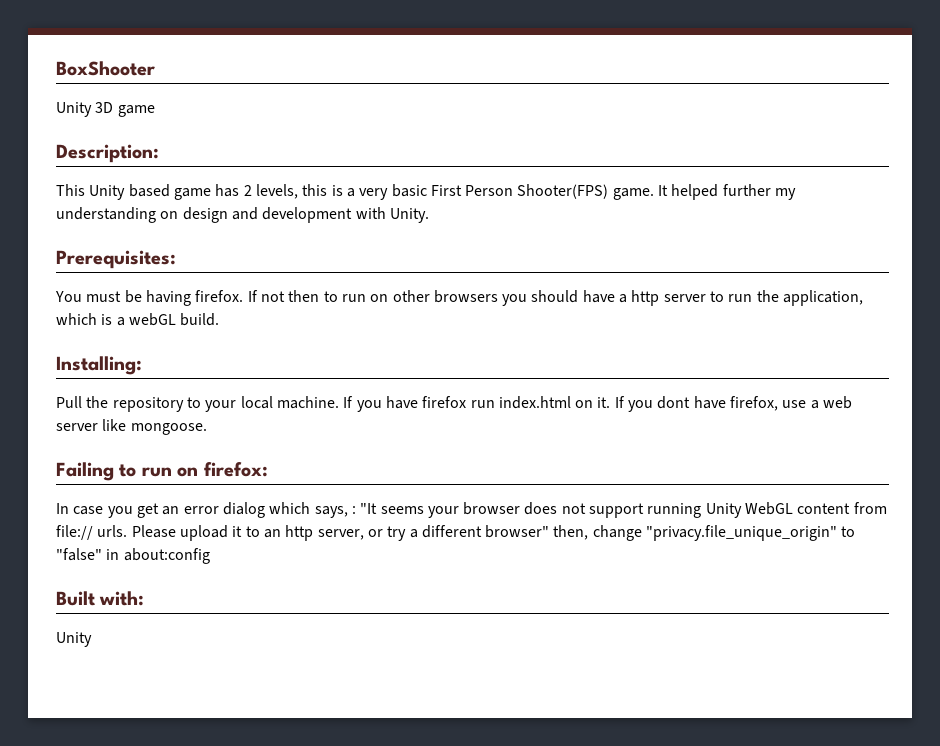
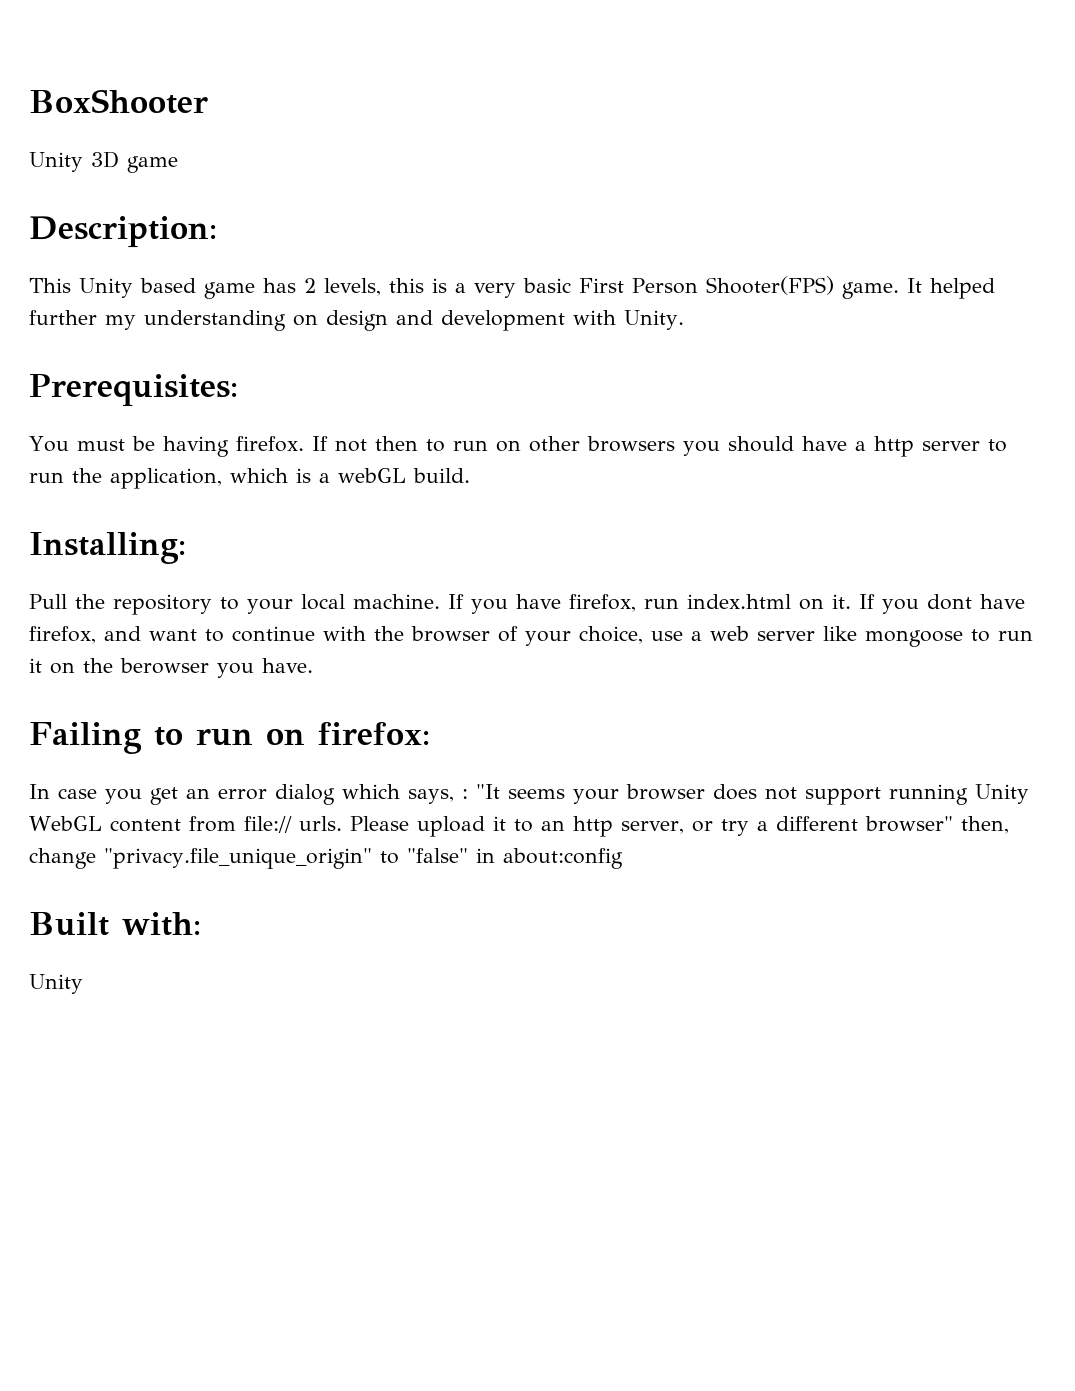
- If you have firefox run index.html on it.
+ If you have firefox, run index.html on it.
- If you dont have firefox, use a web server like mongoose.
+ If you dont have firefox, and want to continue with the browser of your choice, use a web server like mongoose to run it on the berowser you have.

